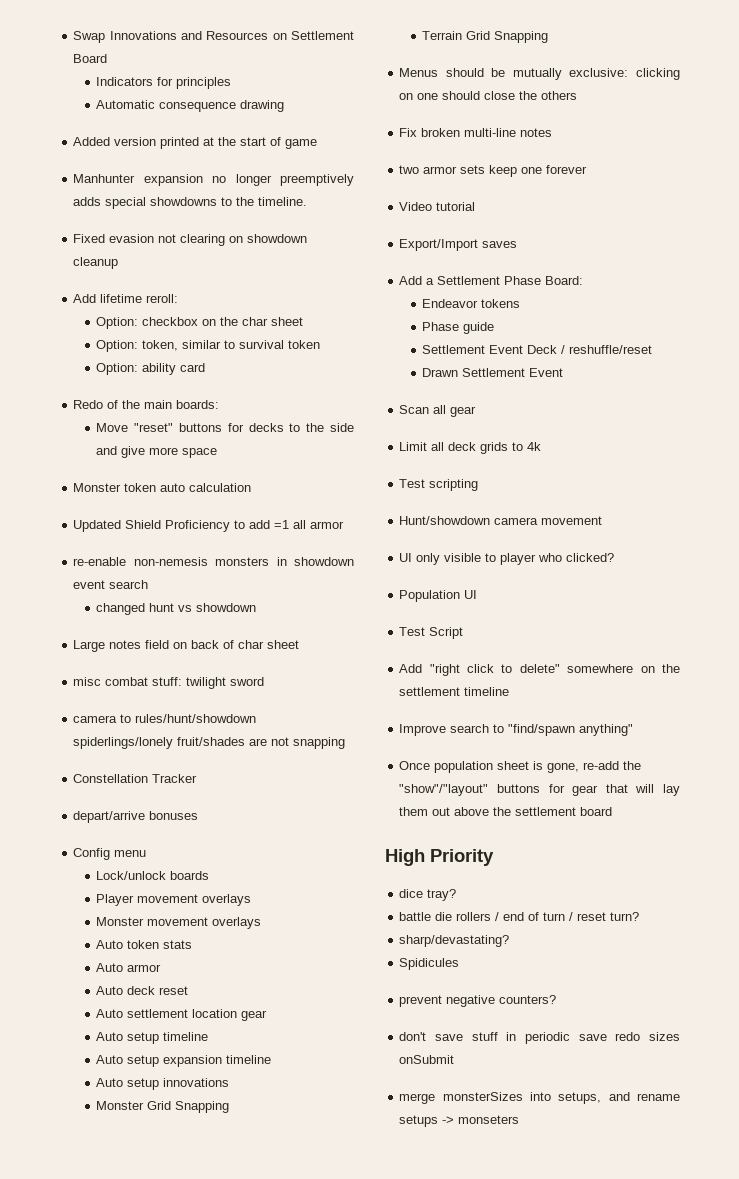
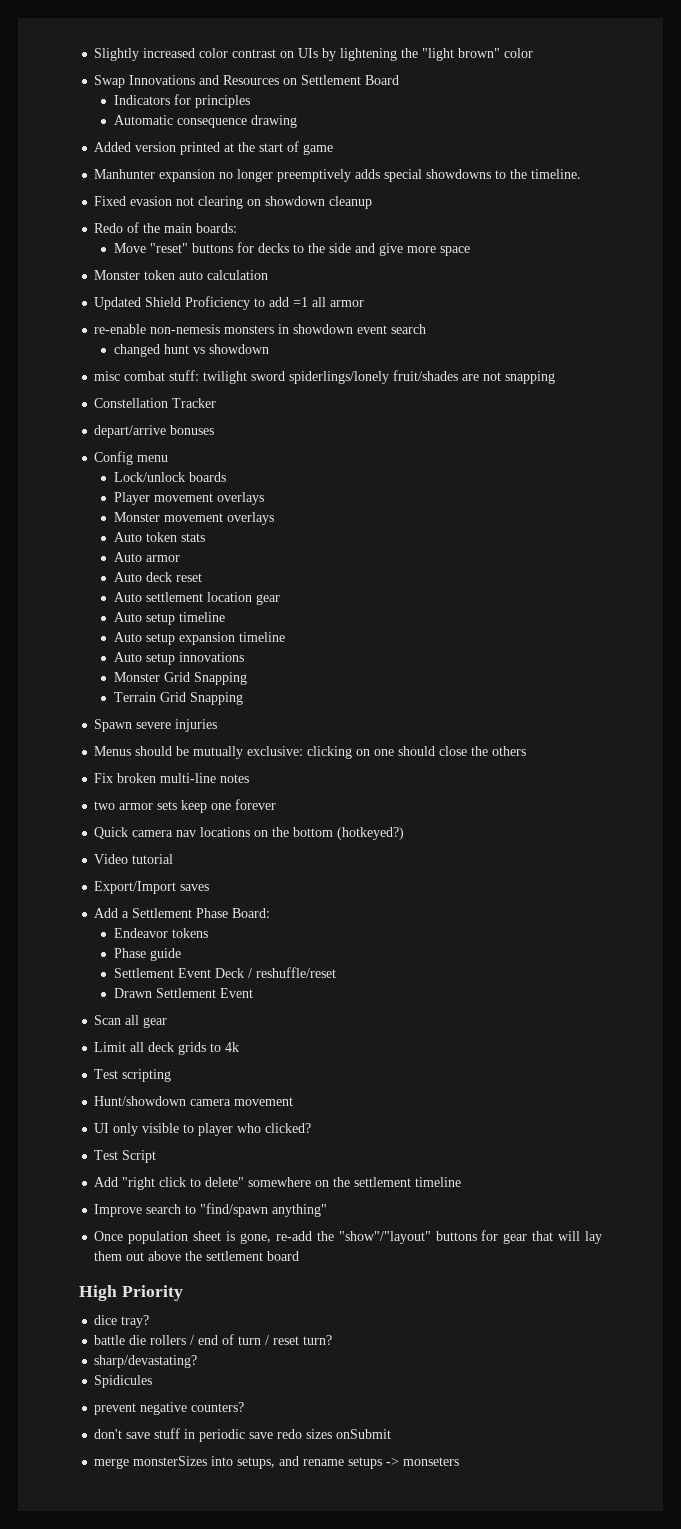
+ Slightly increased color contrast on UIs by lightening the "light brown" color
- Add lifetime reroll:
- Option: checkbox on the char sheet
- Option: token, similar to survival token
- Option: ability card
- Large notes field on back of char sheet
- misc combat stuff: twilight sword
- camera to rules/hunt/showdown spiderlings/lonely fruit/shades are not snapping
+ misc combat stuff: twilight sword spiderlings/lonely fruit/shades are not snapping
+ Spawn severe injuries
+ Quick camera nav locations on the bottom (hotkeyed?)
- Population UI

